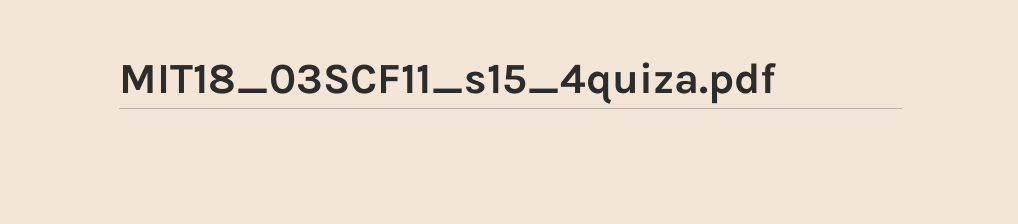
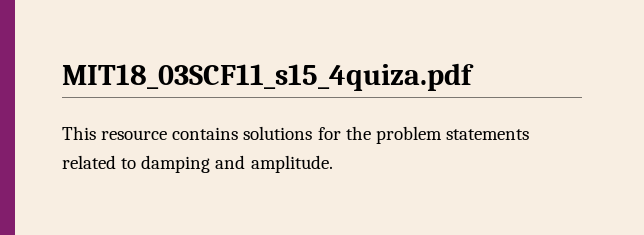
+ This resource contains solutions for the problem statements related to damping and amplitude.

